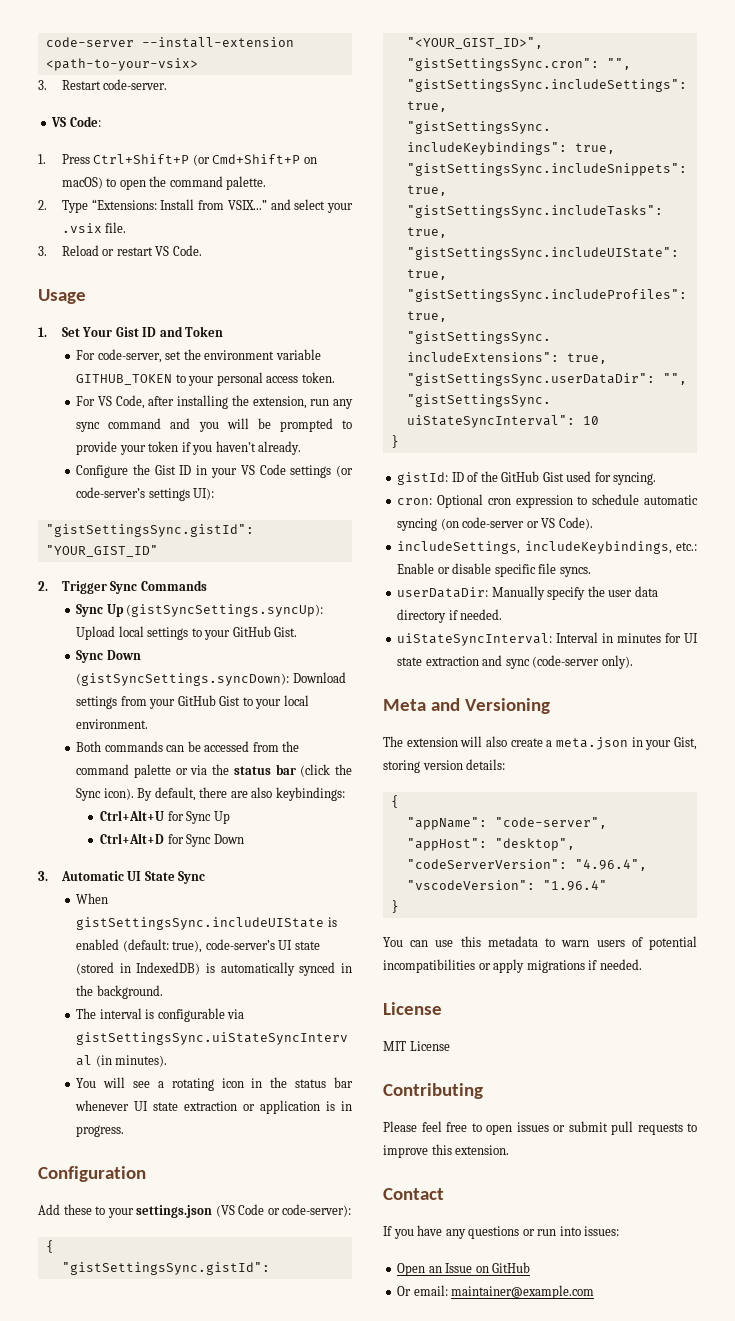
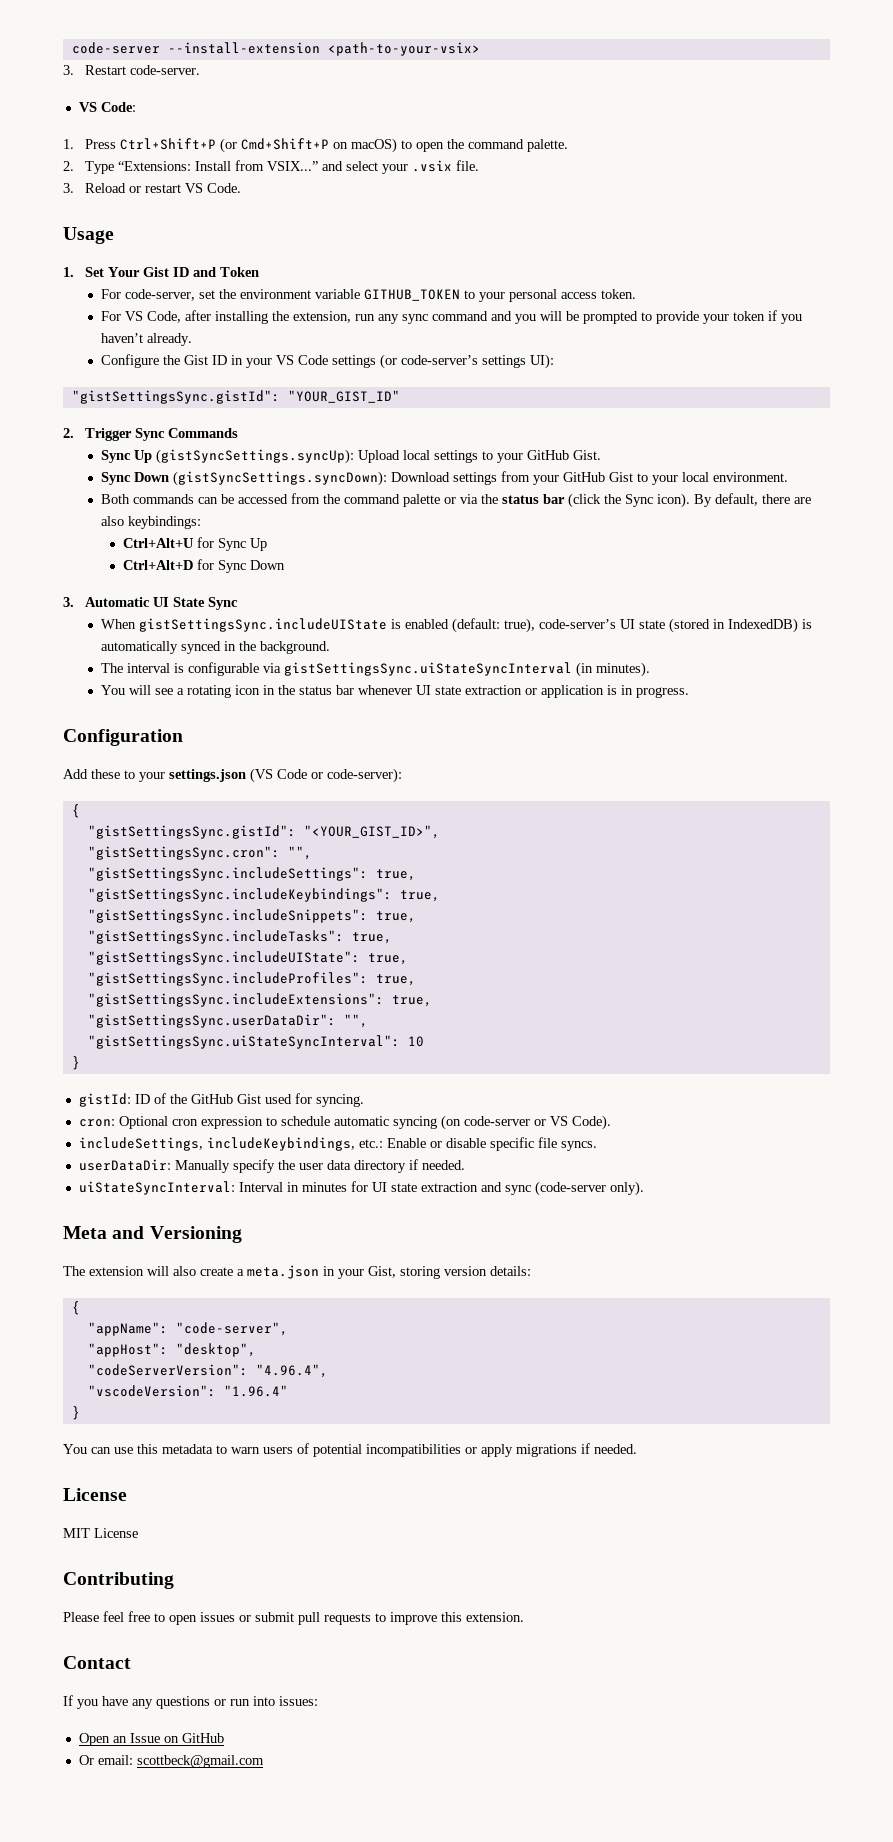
- Or email: maintainer@example.com
+ Or email: scottbeck@gmail.com

